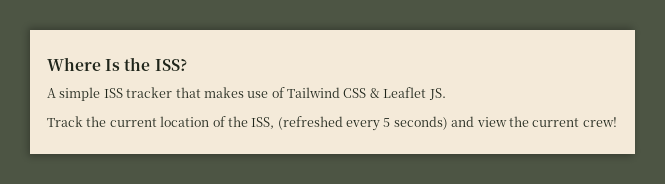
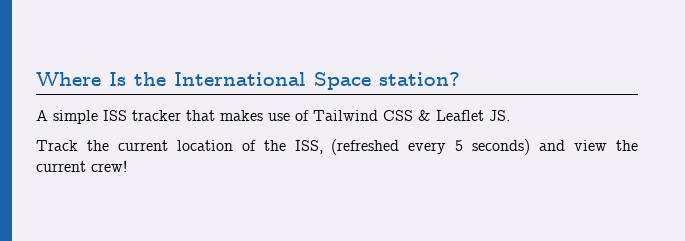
- Where Is the ISS?
+ Where Is the International Space station?

